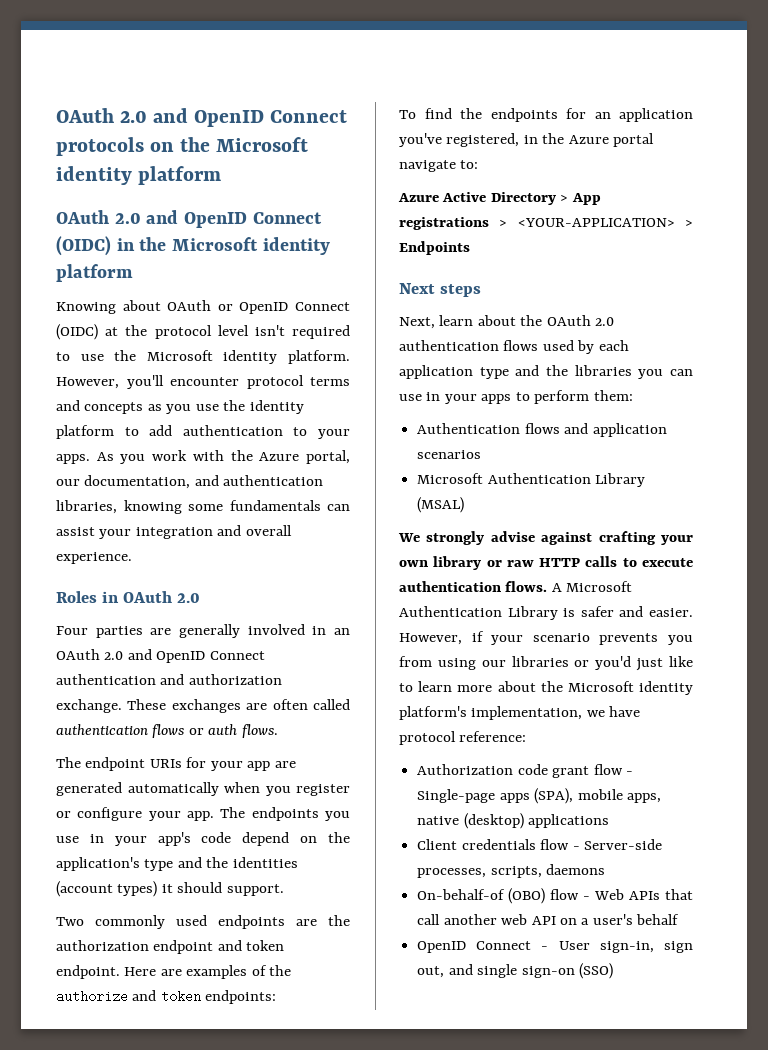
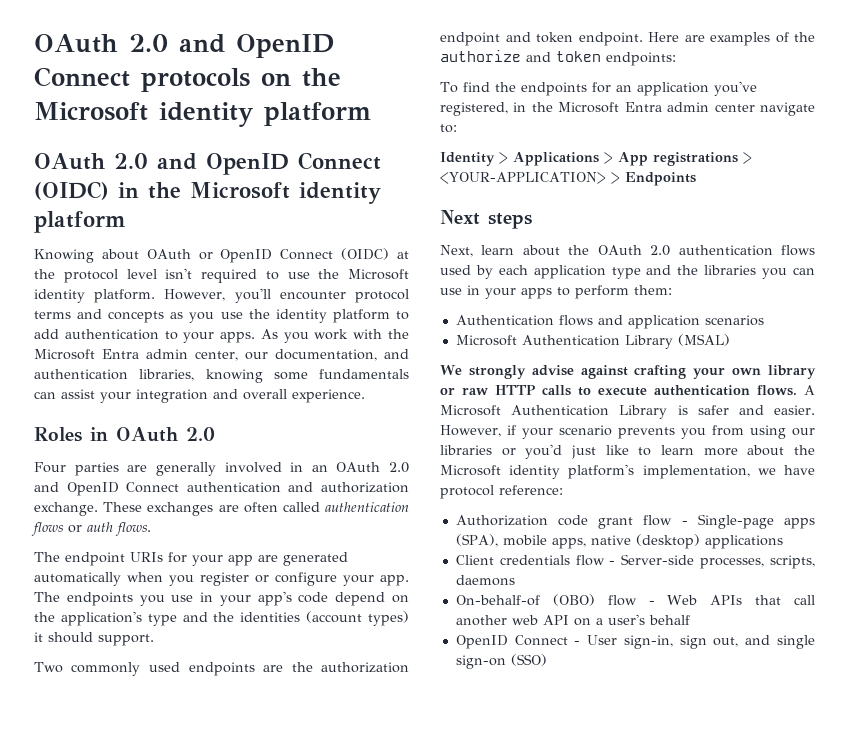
- As you work with the Azure portal, our documentation, and authentication libraries, knowing some fundamentals can assist your integration and overall experience.
+ As you work with the Microsoft Entra admin center, our documentation, and authentication libraries, knowing some fundamentals can assist your integration and overall experience.
- To find the endpoints for an application you've registered, in the Azure portal navigate to:
+ To find the endpoints for an application you've registered, in the Microsoft Entra admin center navigate to:
- Azure Active Directory > App registrations > <YOUR-APPLICATION> > Endpoints
+ Identity > Applications > App registrations > <YOUR-APPLICATION> > Endpoints

